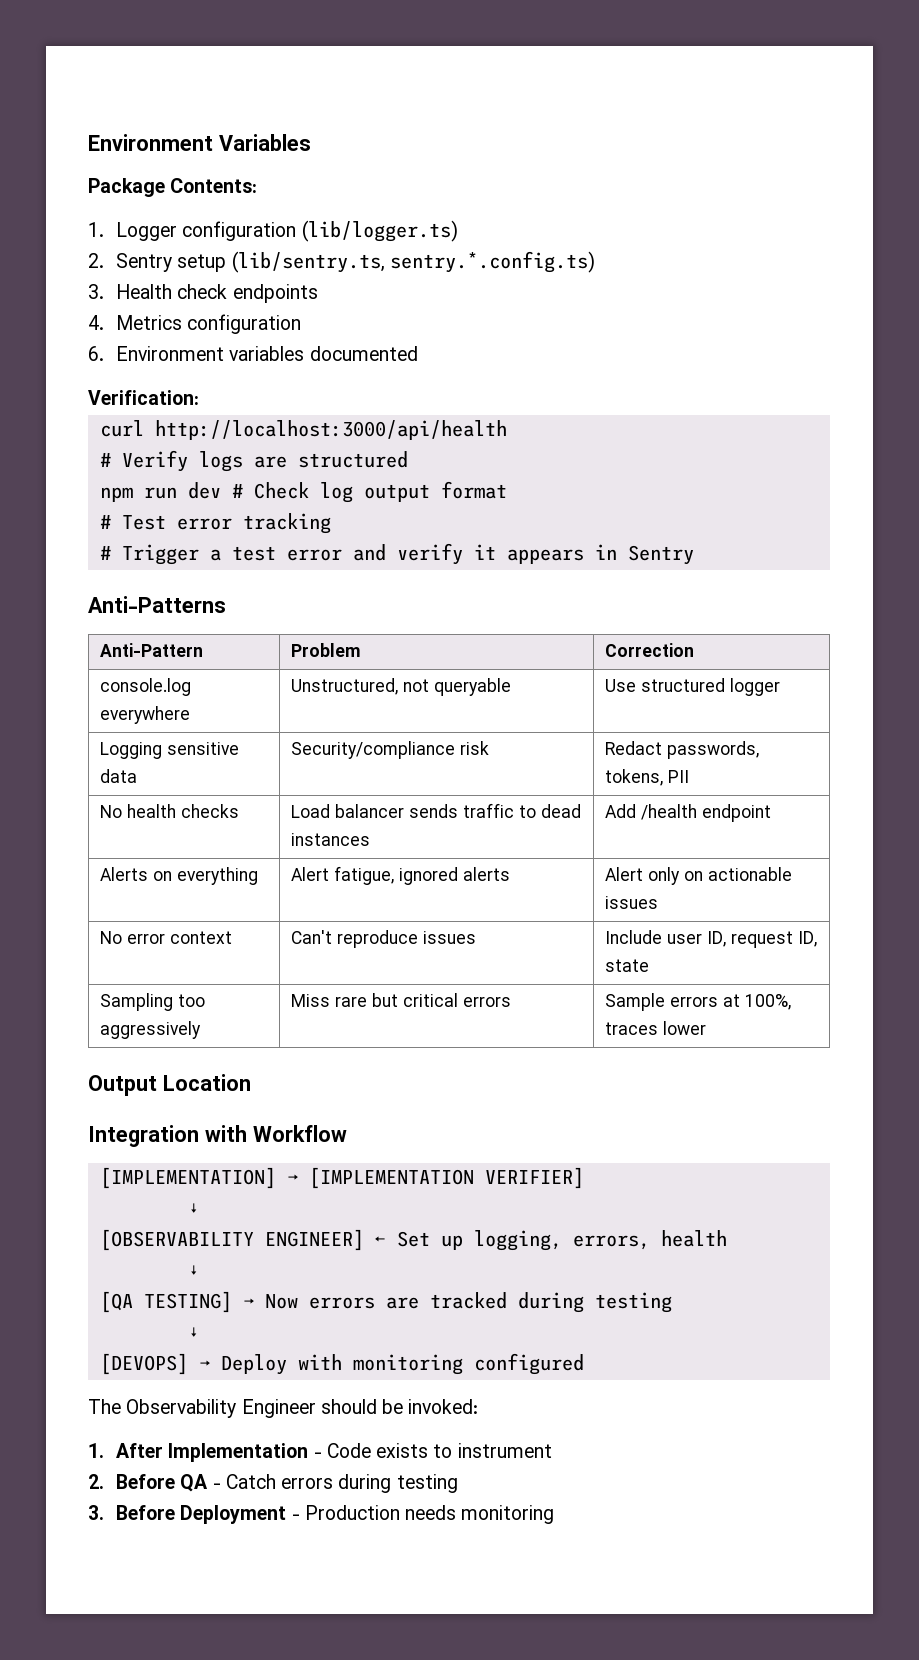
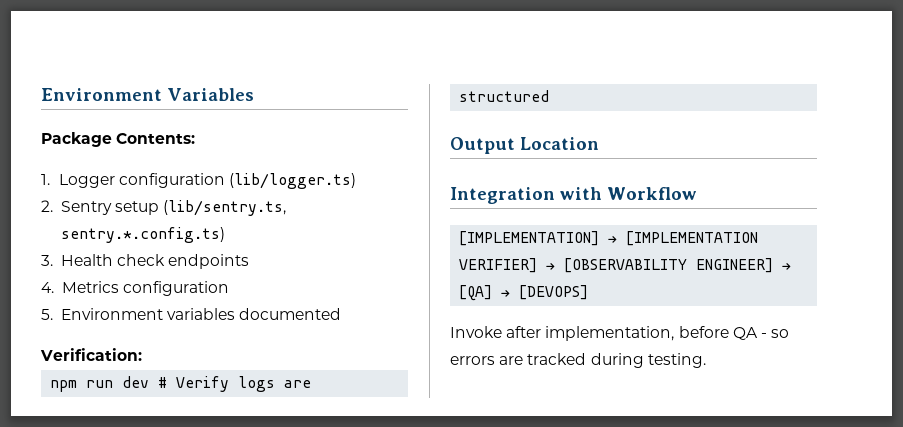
- 6. Environment variables documented
+ 5. Environment variables documented
- curl http://localhost:3000/api/health
- # Verify logs are structured
+ npm run dev # Verify logs are structured
- npm run dev # Check log output format
- # Test error tracking
- # Trigger a test error and verify it appears in Sentry
- Anti-Patterns
- Anti-Pattern | Problem | Correction
- console.log everywhere | Unstructured, not queryable | Use structured logger
- Logging sensitive data | Security/compliance risk | Redact passwords, tokens, PII
- No health checks | Load balancer sends traffic to dead instances | Add /health endpoint
- Alerts on everything | Alert fatigue, ignored alerts | Alert only on actionable issues
- No error context | Can't reproduce issues | Include user ID, request ID, state
- Sampling too aggressively | Miss rare but critical errors | Sample errors at 100%, traces lower
- [IMPLEMENTATION] → [IMPLEMENTATION VERIFIER]
- ↓
- [OBSERVABILITY ENGINEER] ← Set up logging, errors, health
- ↓
- [QA TESTING] → Now errors are tracked during testing
- ↓
- [DEVOPS] → Deploy with monitoring configured
- The Observability Engineer should be invoked:
- 1. After Implementation - Code exists to instrument
- 2. Before QA - Catch errors during testing
- 3. Before Deployment - Production needs monitoring
+ [IMPLEMENTATION] → [IMPLEMENTATION VERIFIER] → [OBSERVABILITY ENGINEER] → [QA] → [DEVOPS]
+ Invoke after implementation, before QA - so errors are tracked during testing.

